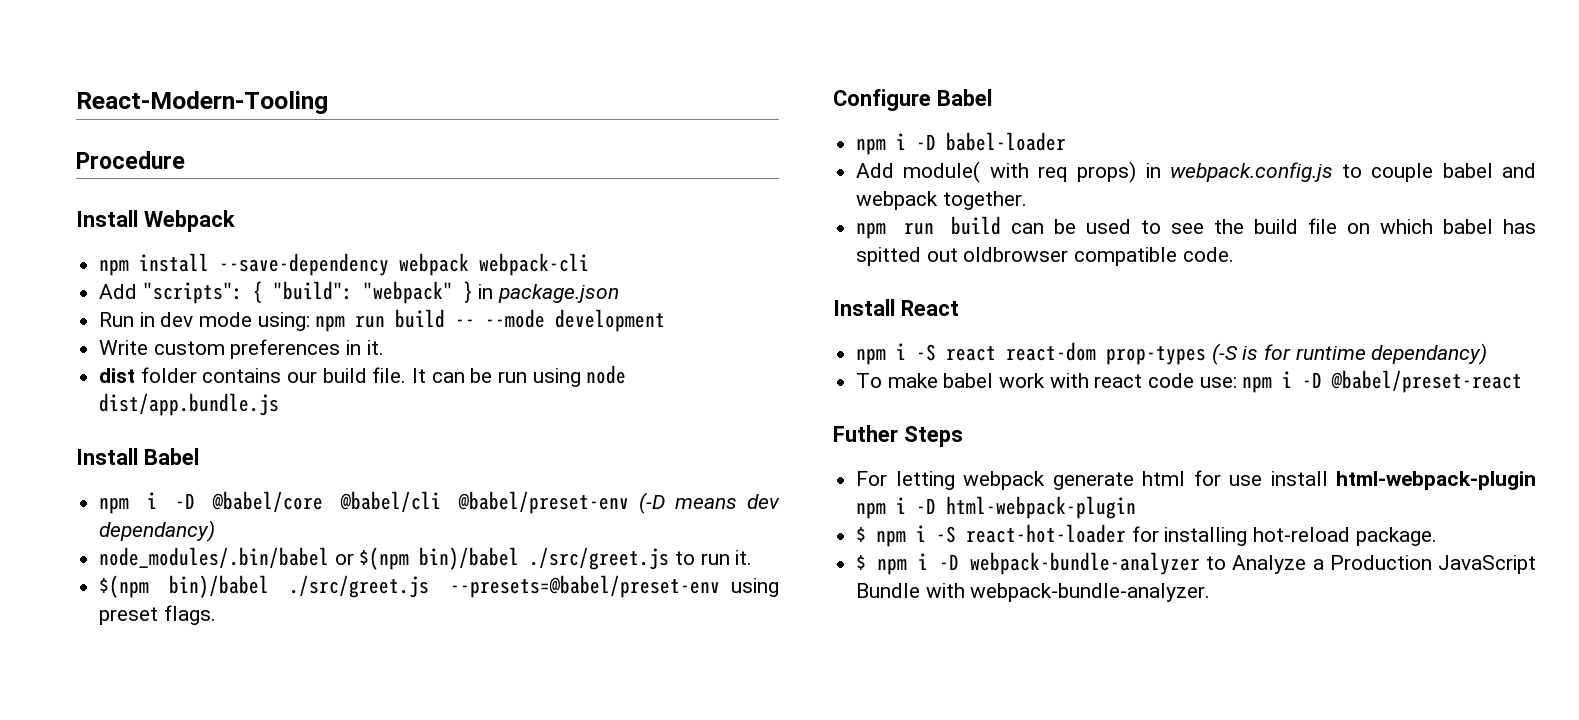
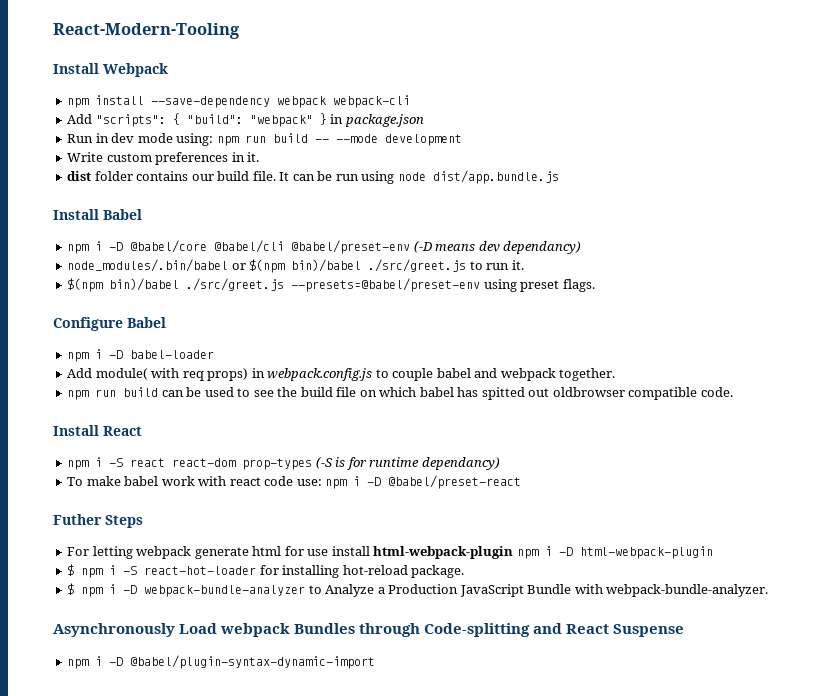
- Procedure
+ Asynchronously Load webpack Bundles through Code-splitting and React Suspense
+ npm i -D @babel/plugin-syntax-dynamic-import

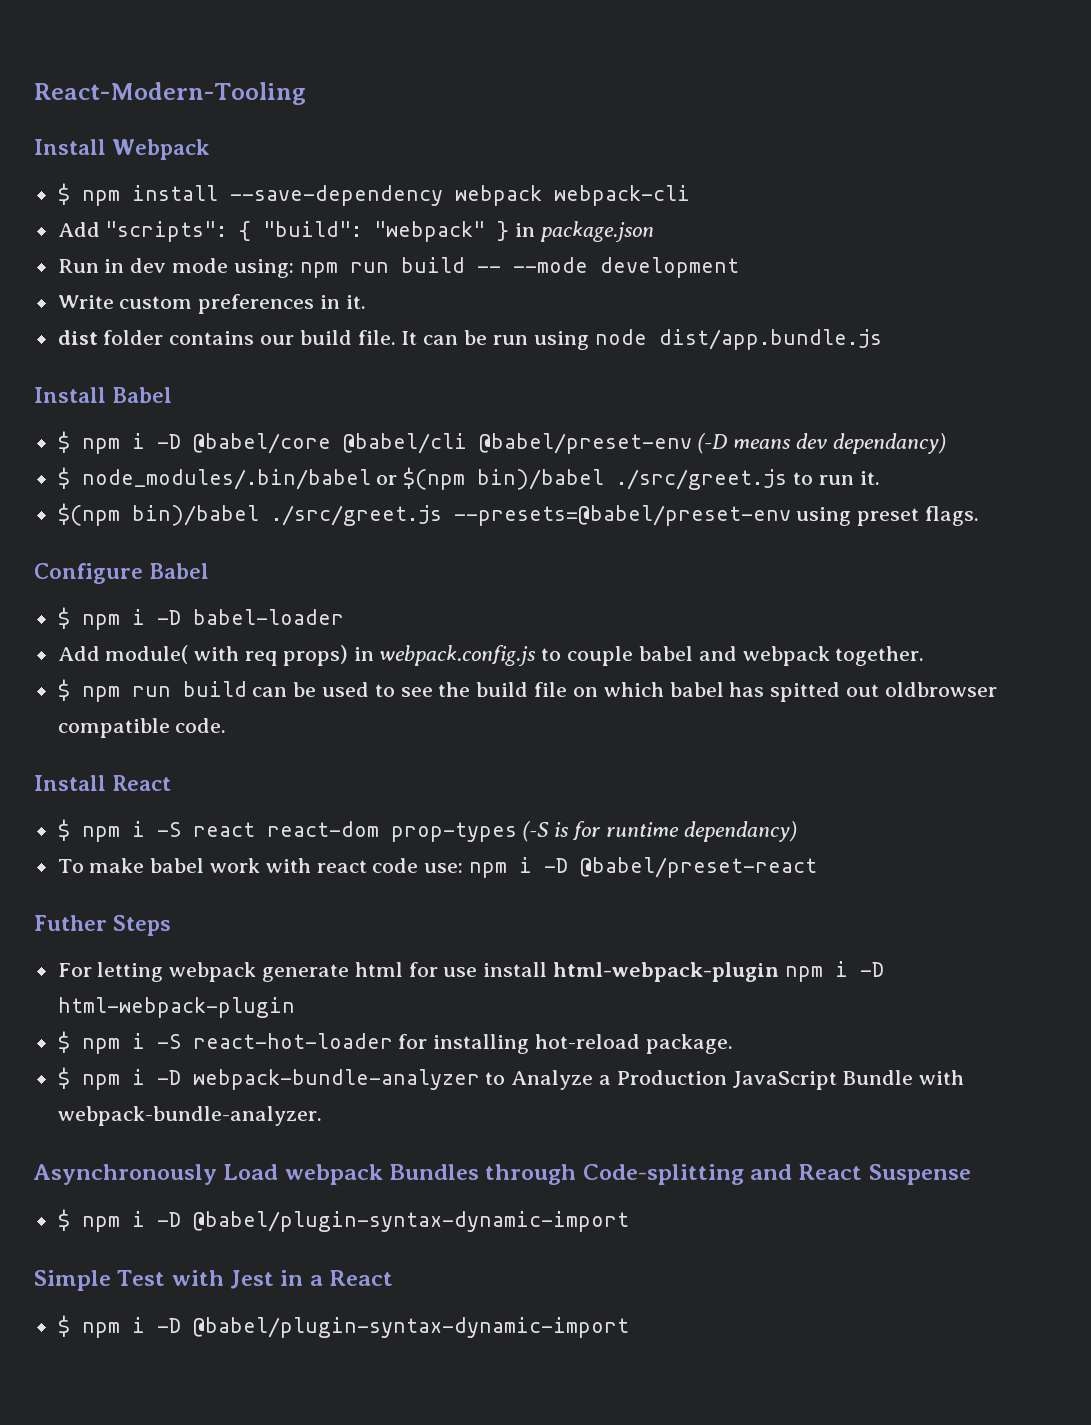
- npm install --save-dependency webpack webpack-cli
+ $ npm install --save-dependency webpack webpack-cli
- npm i -D @babel/core @babel/cli @babel/preset-env (-D means dev dependancy)
+ $ npm i -D @babel/core @babel/cli @babel/preset-env (-D means dev dependancy)
- node_modules/.bin/babel or $(npm bin)/babel ./src/greet.js to run it.
+ $ node_modules/.bin/babel or $(npm bin)/babel ./src/greet.js to run it.
- npm i -D babel-loader
+ $ npm i -D babel-loader
- npm run build can be used to see the build file on which babel has spitted out oldbrowser compatible code.
+ $ npm run build can be used to see the build file on which babel has spitted out oldbrowser compatible code.
- npm i -S react react-dom prop-types (-S is for runtime dependancy)
+ $ npm i -S react react-dom prop-types (-S is for runtime dependancy)
  Asynchronously Load webpack Bundles through Code-splitting and React Suspense
- npm i -D @babel/plugin-syntax-dynamic-import
+ $ npm i -D @babel/plugin-syntax-dynamic-import
+ Simple Test with Jest in a React
+ $ npm i -D @babel/plugin-syntax-dynamic-import

